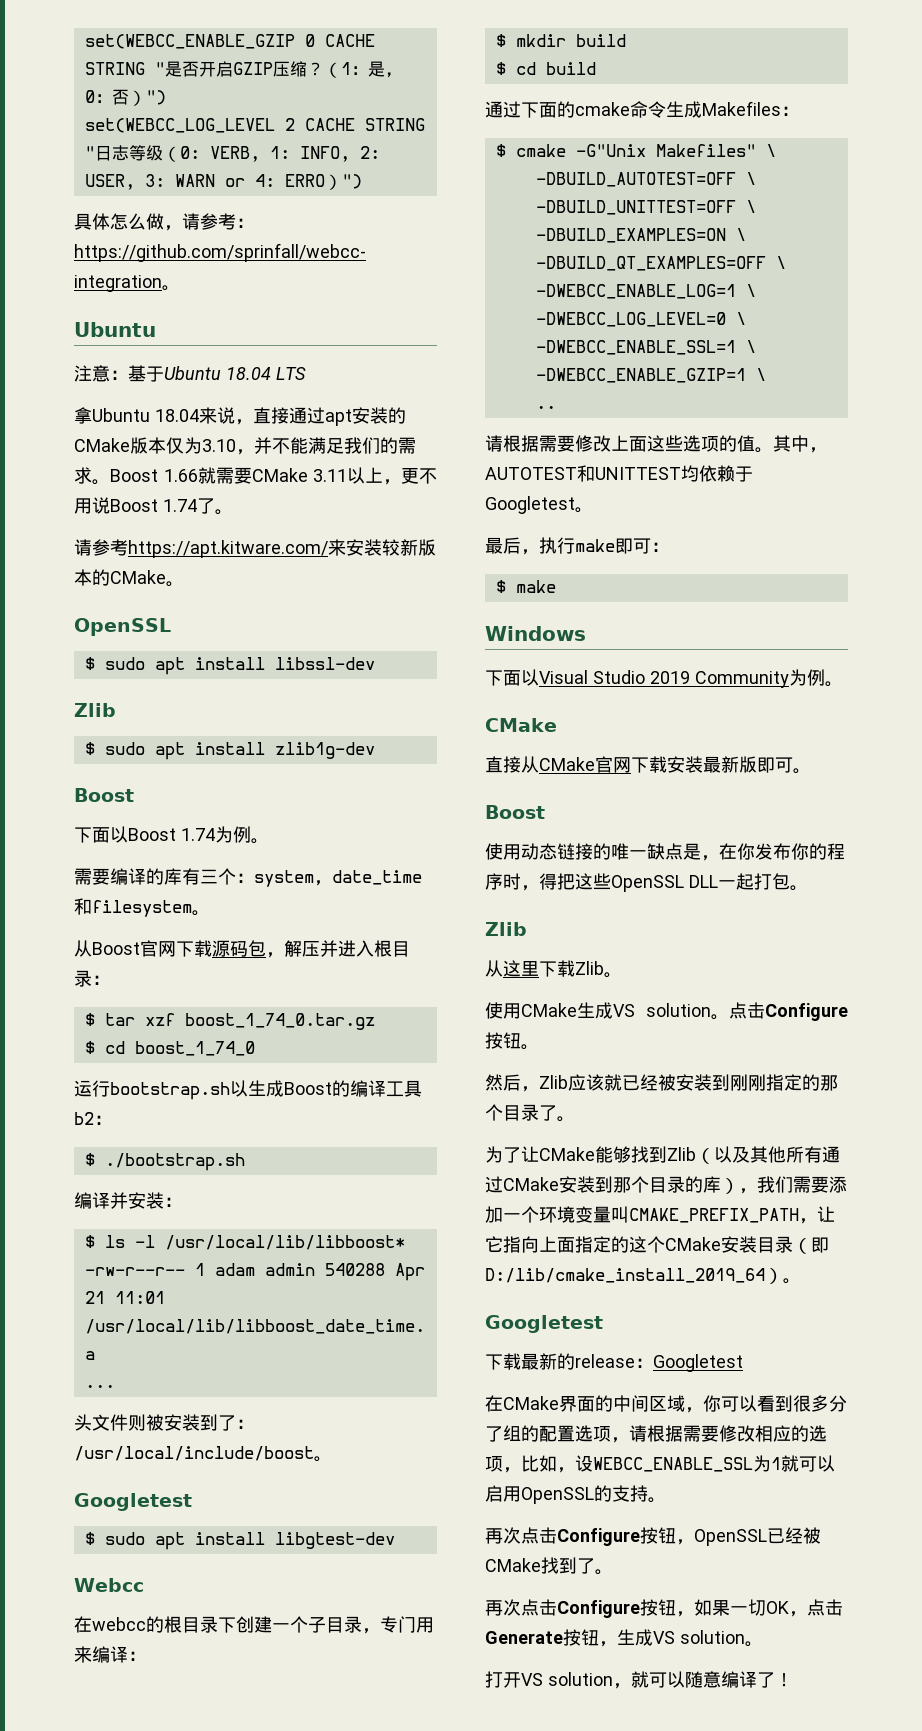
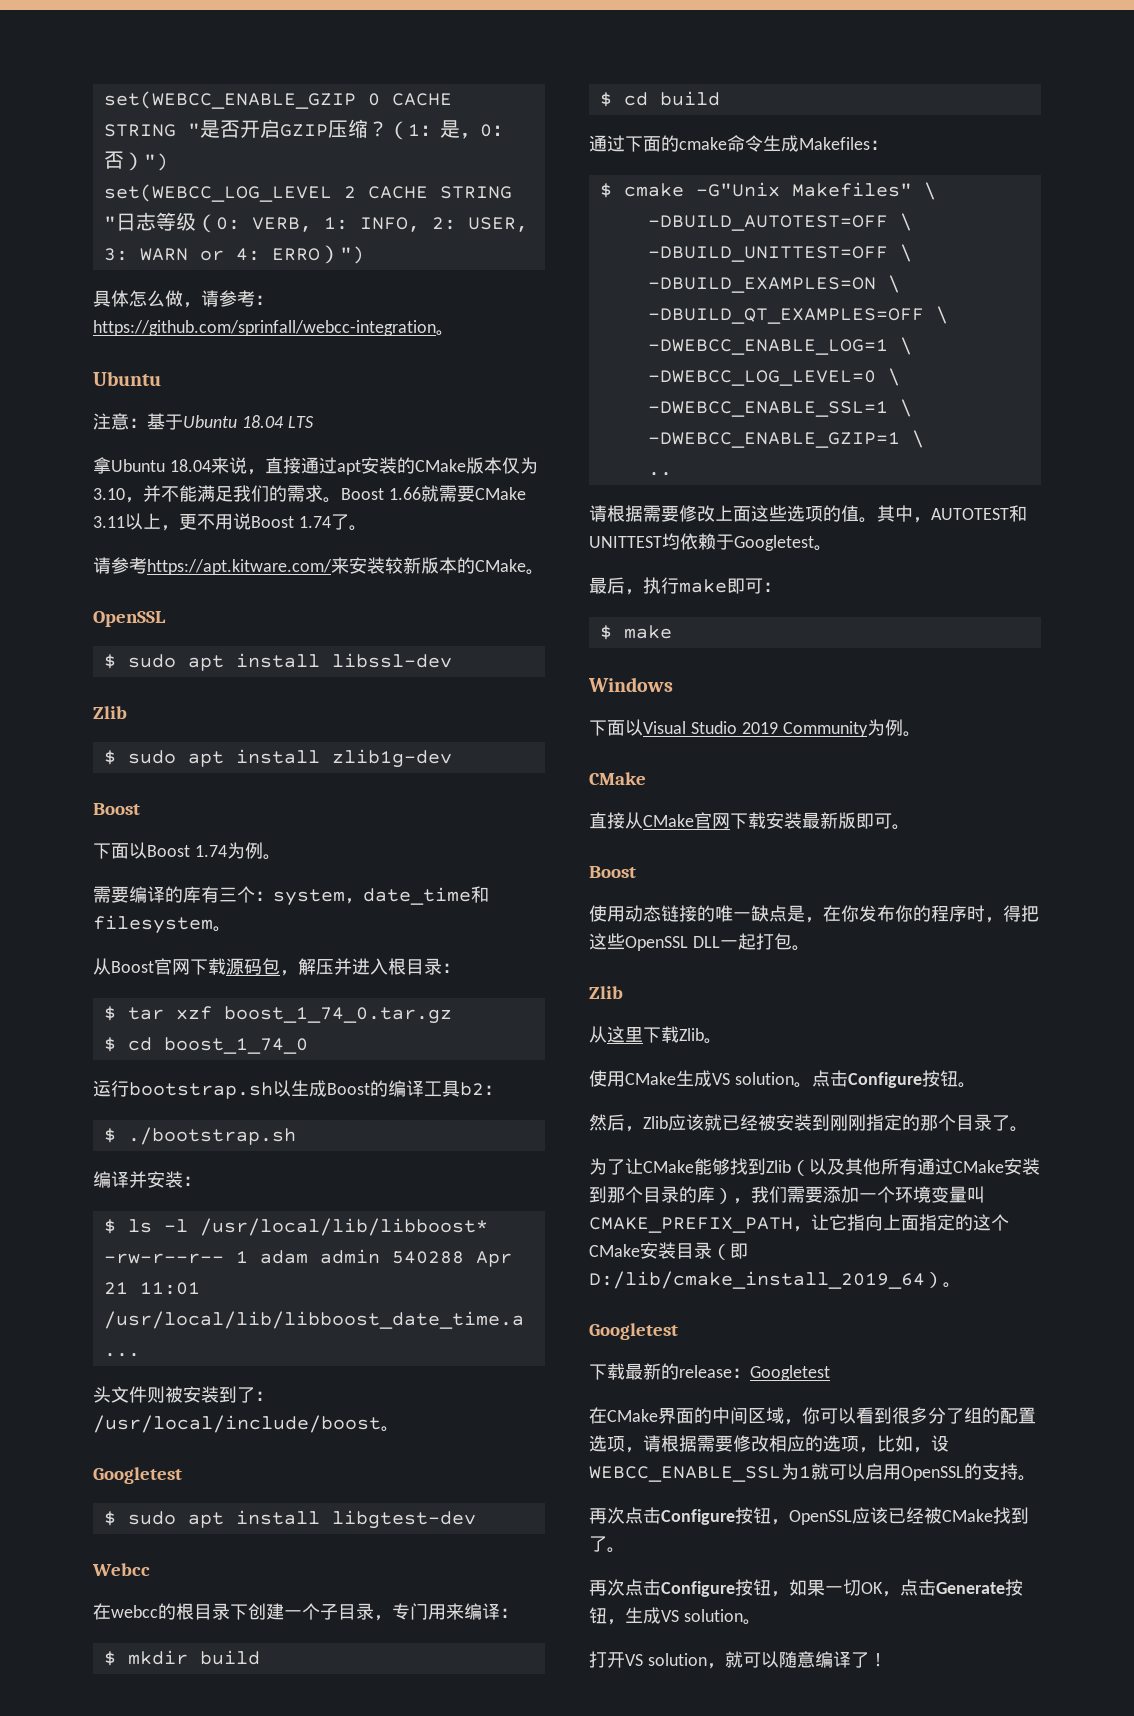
- 再次点击Configure按钮，OpenSSL已经被CMake找到了。
+ 再次点击Configure按钮，OpenSSL应该已经被CMake找到了。

